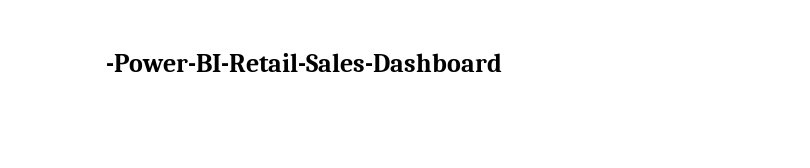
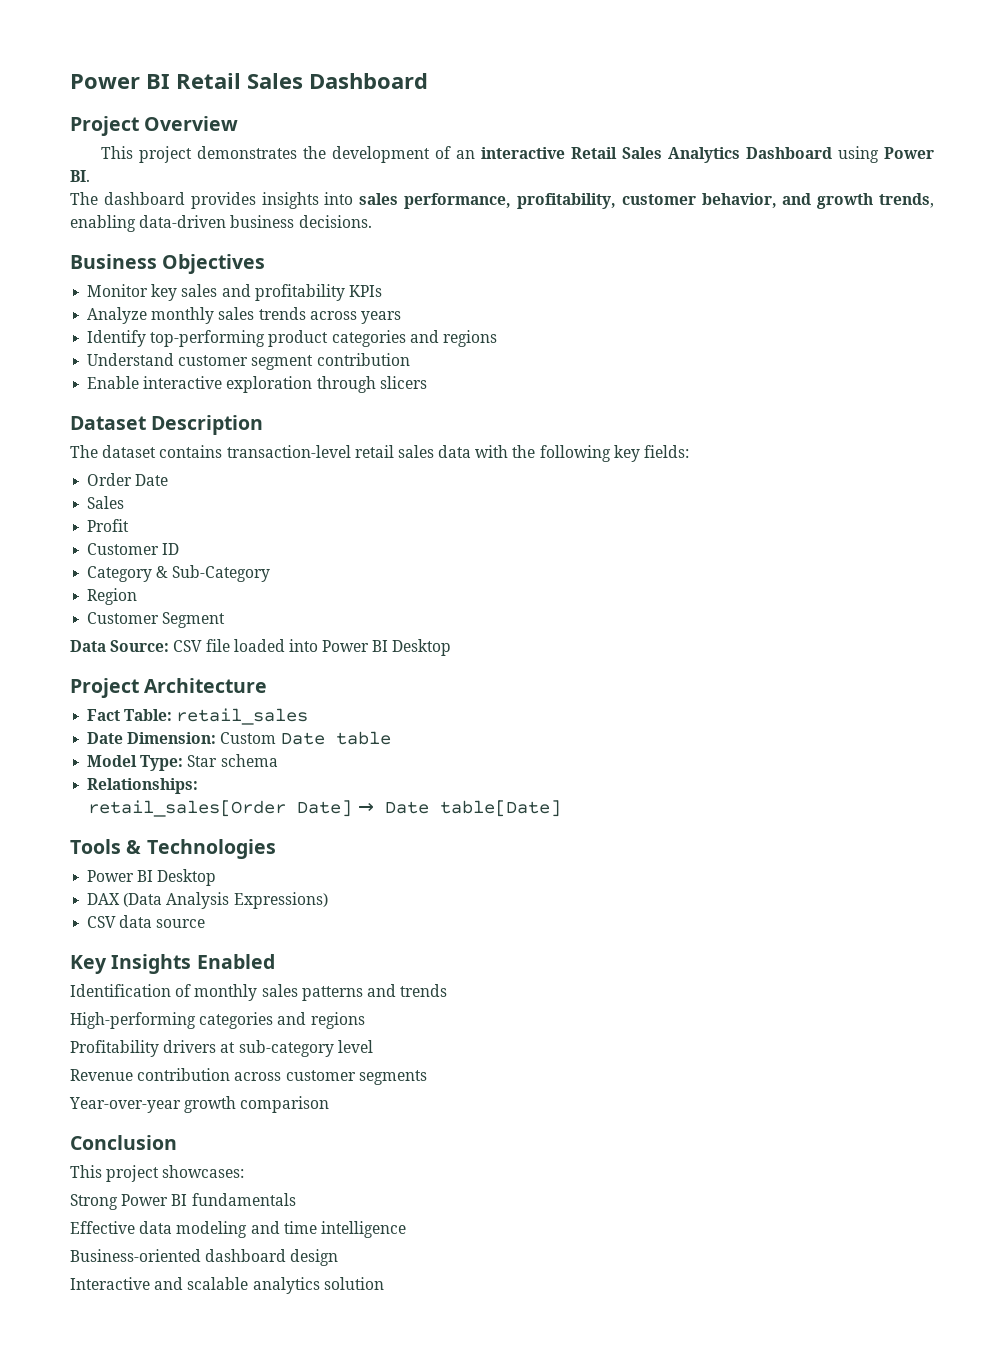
- -Power-BI-Retail-Sales-Dashboard
+ Power BI Retail Sales Dashboard
+ Project Overview
+ This project demonstrates the development of an interactive Retail Sales Analytics Dashboard using Power BI.
+ The dashboard provides insights into sales performance, profitability, customer behavior, and growth trends, enabling data-driven business decisions.
+ Business Objectives
+ Monitor key sales and profitability KPIs
+ Analyze monthly sales trends across years
+ Identify top-performing product categories and regions
+ Understand customer segment contribution
+ Enable interactive exploration through slicers
+ Dataset Description
+ The dataset contains transaction-level retail sales data with the following key fields:
+ Order Date
+ Sales
+ Profit
+ Customer ID
+ Category & Sub-Category
+ Region
+ Customer Segment
+ Data Source: CSV file loaded into Power BI Desktop
+ Project Architecture
+ Fact Table: retail_sales
+ Date Dimension: Custom Date table
+ Model Type: Star schema
+ Relationships:
+ retail_sales[Order Date] → Date table[Date]
+ Tools & Technologies
+ Power BI Desktop
+ DAX (Data Analysis Expressions)
+ CSV data source
+ Key Insights Enabled
+ Identification of monthly sales patterns and trends
+ High-performing categories and regions
+ Profitability drivers at sub-category level
+ Revenue contribution across customer segments
+ Year-over-year growth comparison
+ Conclusion
+ This project showcases:
+ Strong Power BI fundamentals
+ Effective data modeling and time intelligence
+ Business-oriented dashboard design
+ Interactive and scalable analytics solution

